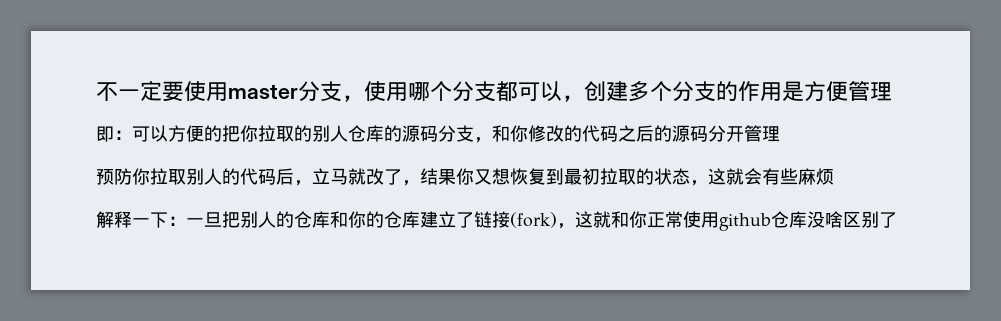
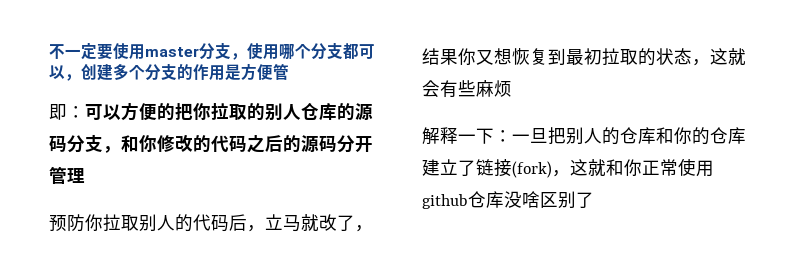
- 不一定要使用master分支，使用哪个分支都可以，创建多个分支的作用是方便管理
+ 不一定要使用master分支，使用哪个分支都可以，创建多个分支的作用是方便管

